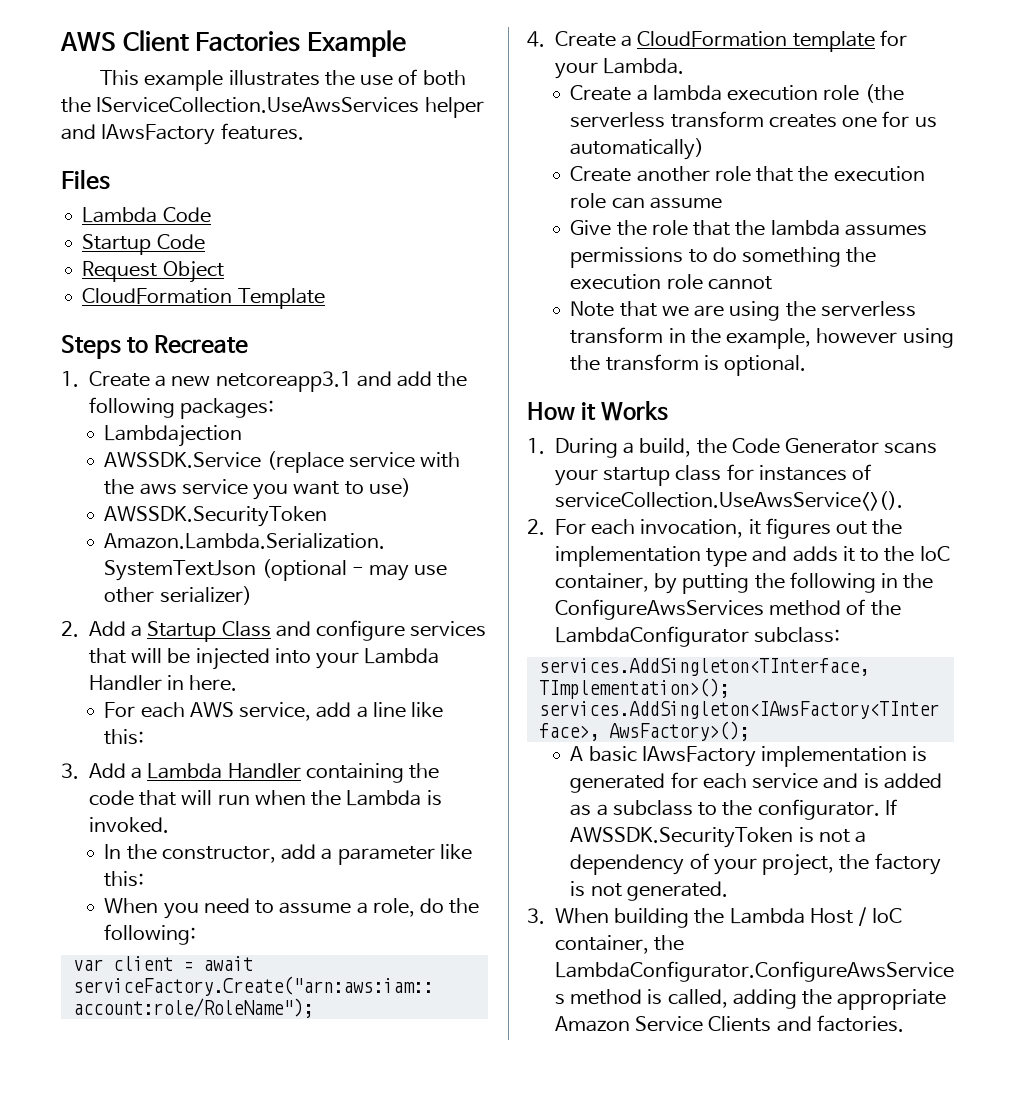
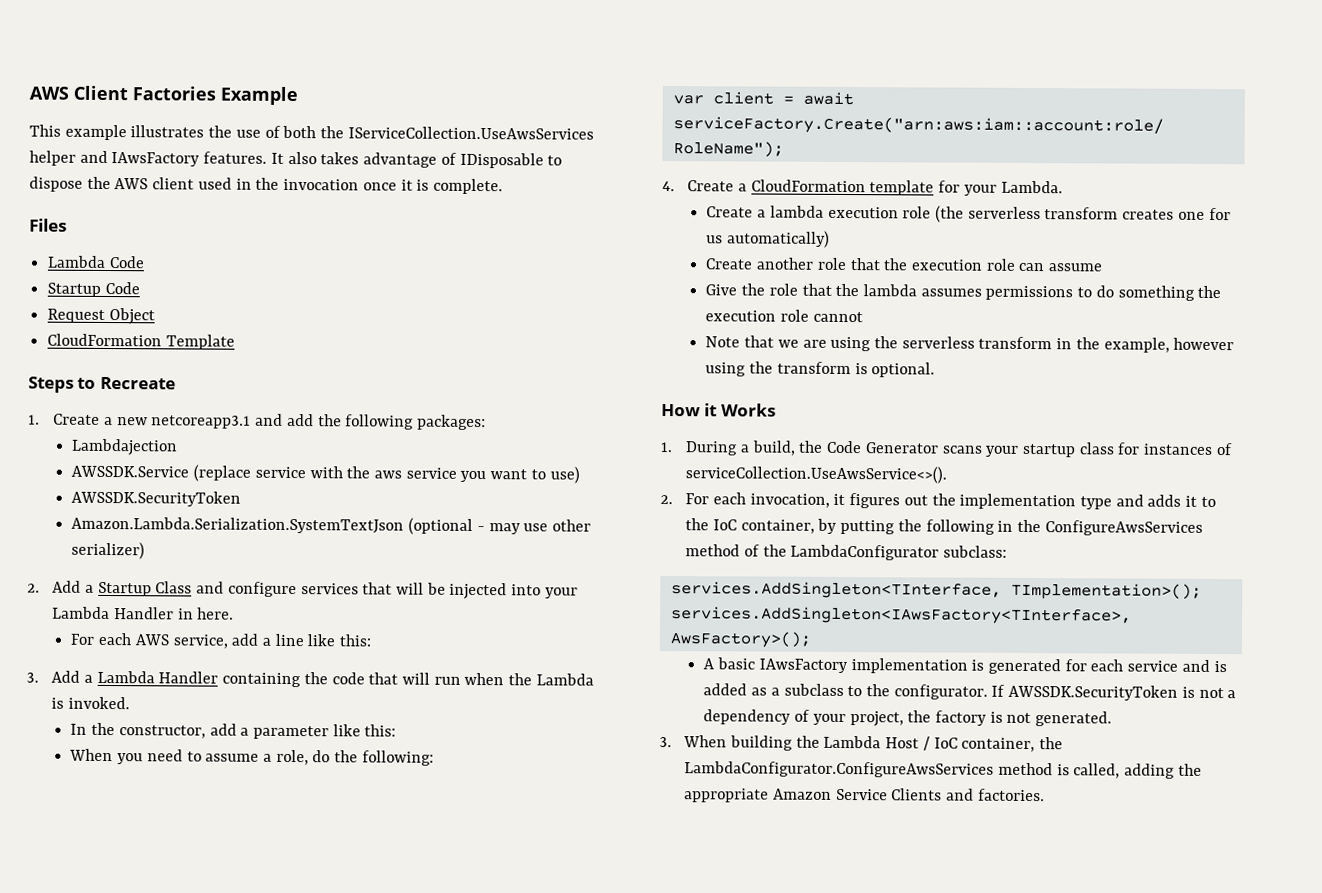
+ It also takes advantage of IDisposable to dispose the AWS client used in the invocation once it is complete.

